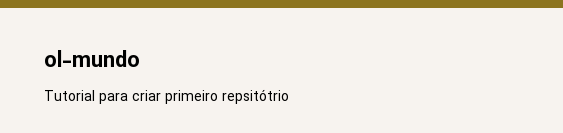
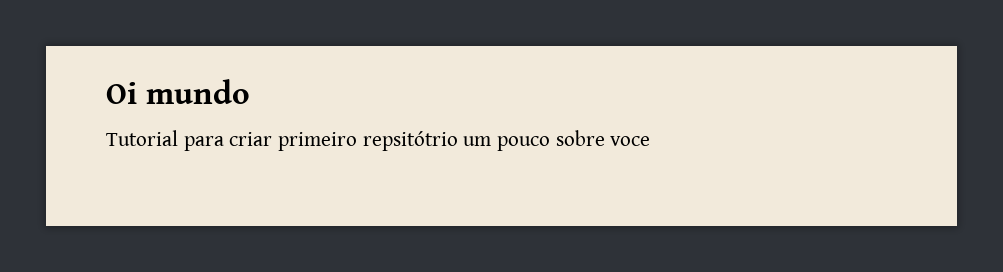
- ol-mundo
+ Oi mundo
- Tutorial para criar primeiro repsitótrio
+ Tutorial para criar primeiro repsitótrio um pouco sobre voce

